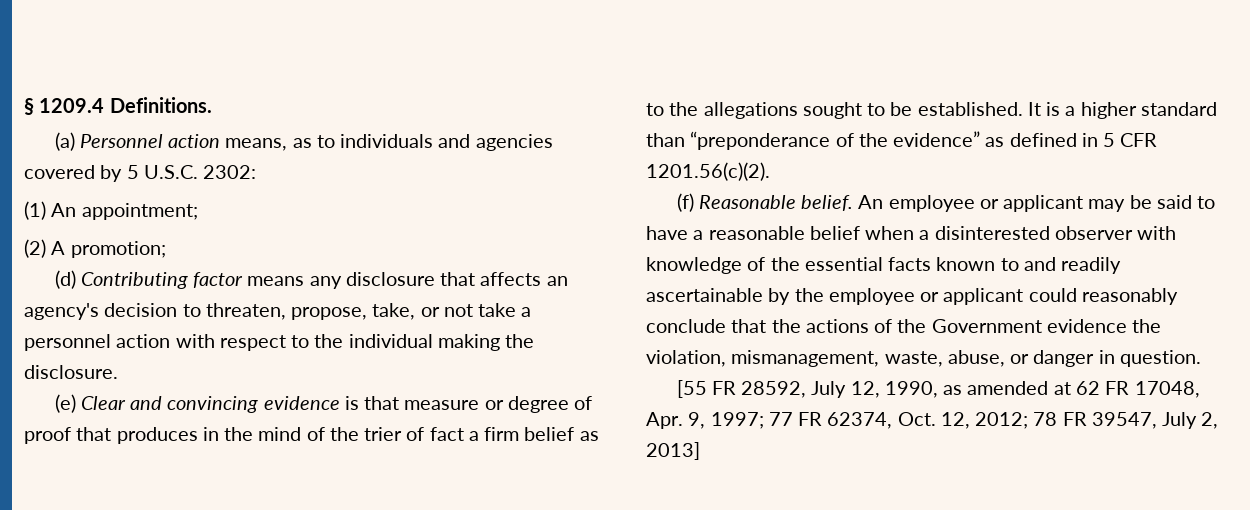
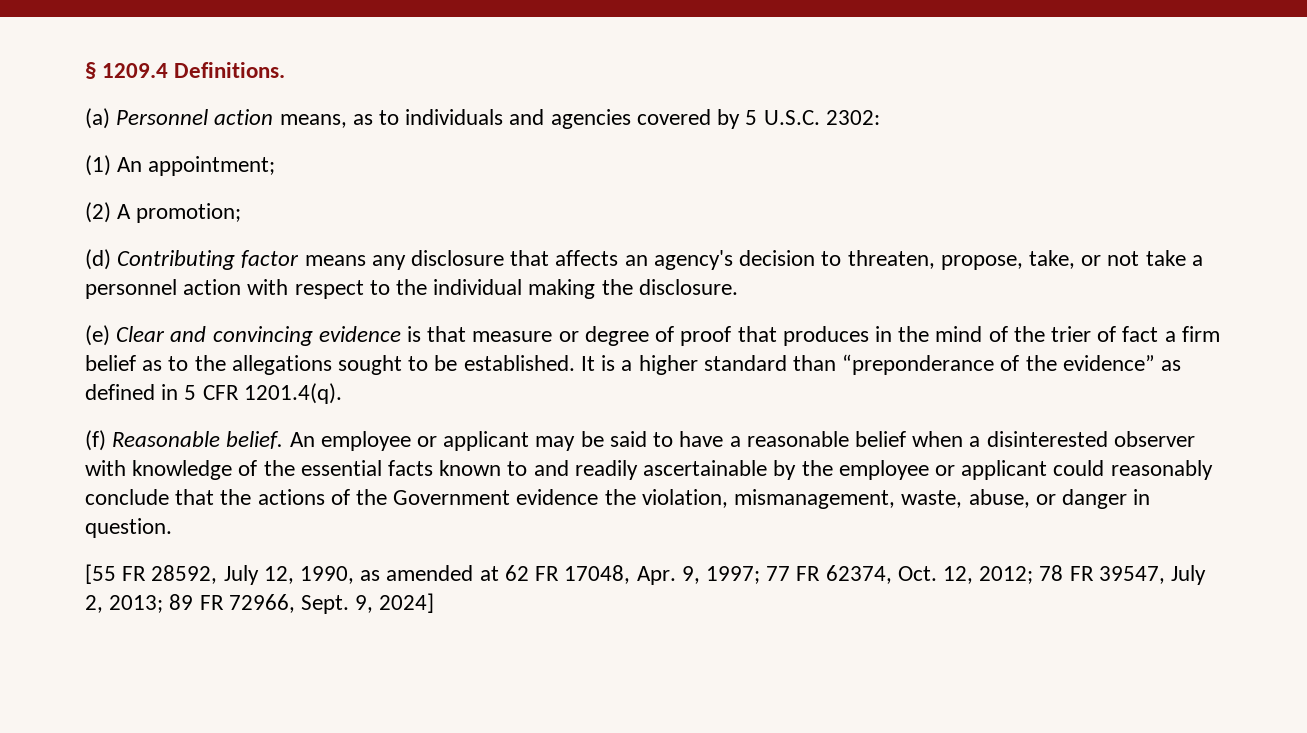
- It is a higher standard than “preponderance of the evidence” as defined in 5 CFR 1201.56(c)(2).
+ It is a higher standard than “preponderance of the evidence” as defined in 5 CFR 1201.4(q).
- [55 FR 28592, July 12, 1990, as amended at 62 FR 17048, Apr. 9, 1997; 77 FR 62374, Oct. 12, 2012; 78 FR 39547, July 2, 2013]
+ [55 FR 28592, July 12, 1990, as amended at 62 FR 17048, Apr. 9, 1997; 77 FR 62374, Oct. 12, 2012; 78 FR 39547, July 2, 2013; 89 FR 72966, Sept. 9, 2024]

